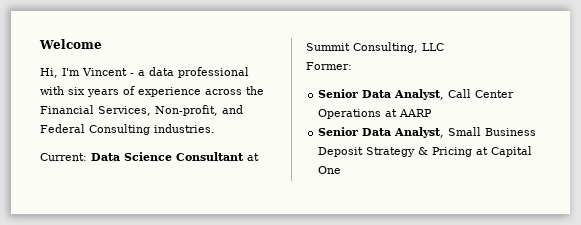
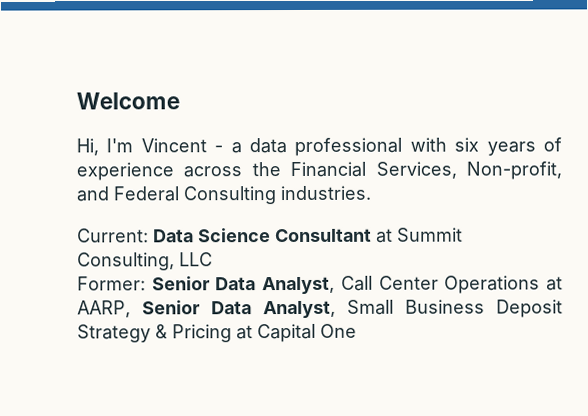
- Former:
- Senior Data Analyst, Call Center Operations at AARP
- Senior Data Analyst, Small Business Deposit Strategy & Pricing at Capital One
+ Former: Senior Data Analyst, Call Center Operations at AARP, Senior Data Analyst, Small Business Deposit Strategy & Pricing at Capital One

